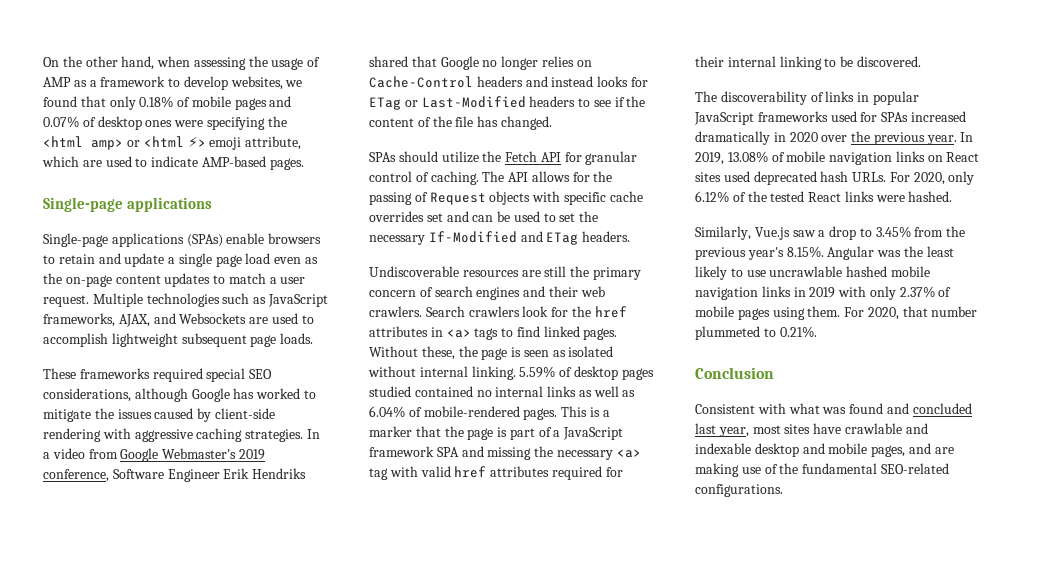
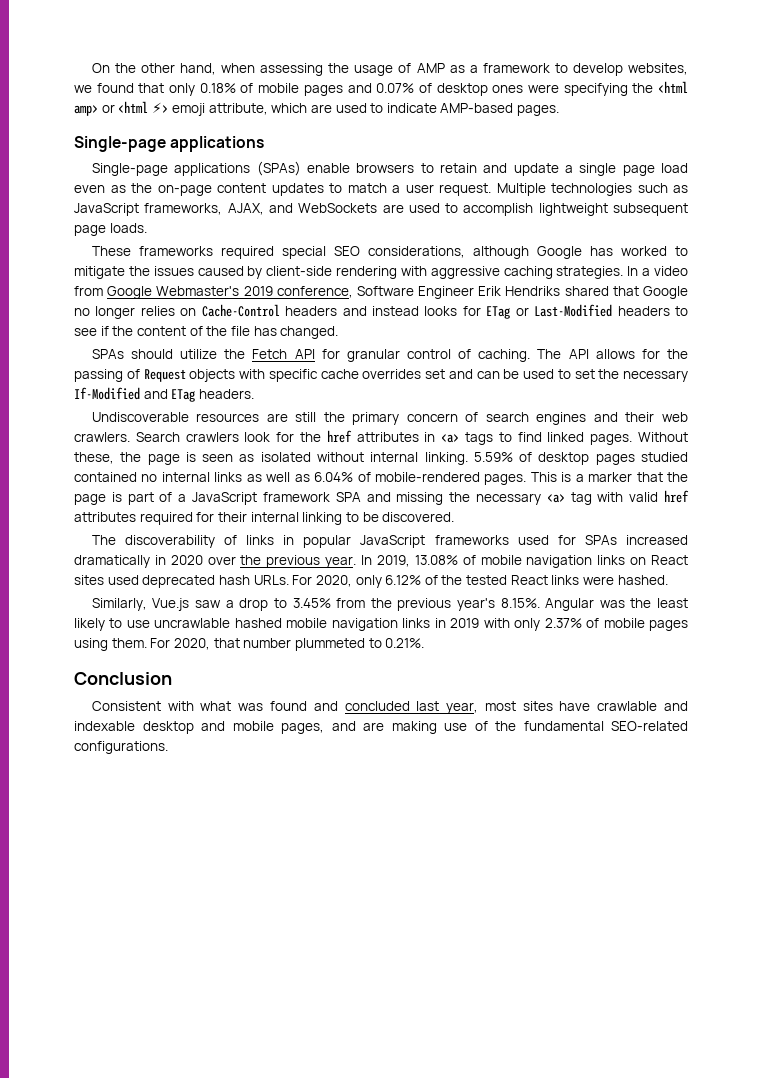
- Multiple technologies such as JavaScript frameworks, AJAX, and Websockets are used to accomplish lightweight subsequent page loads.
+ Multiple technologies such as JavaScript frameworks, AJAX, and WebSockets are used to accomplish lightweight subsequent page loads.

